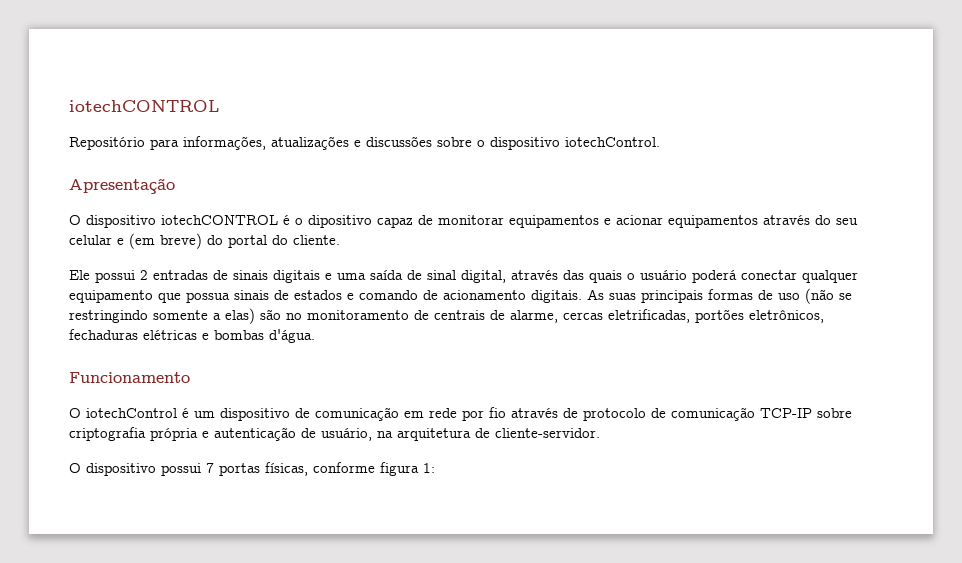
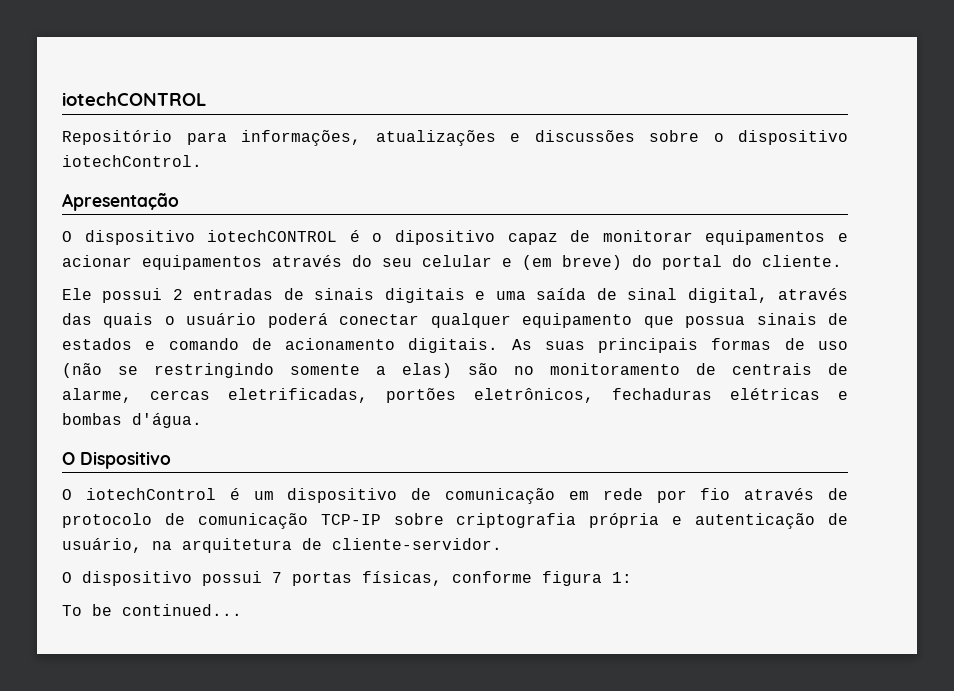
- Funcionamento
+ O Dispositivo
+ To be continued...

